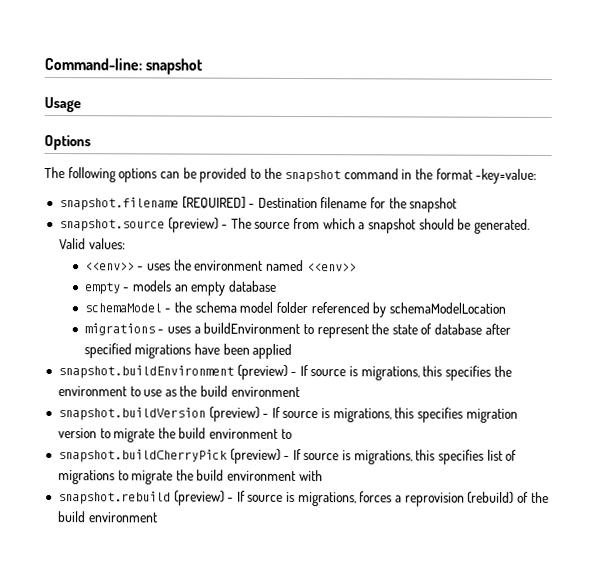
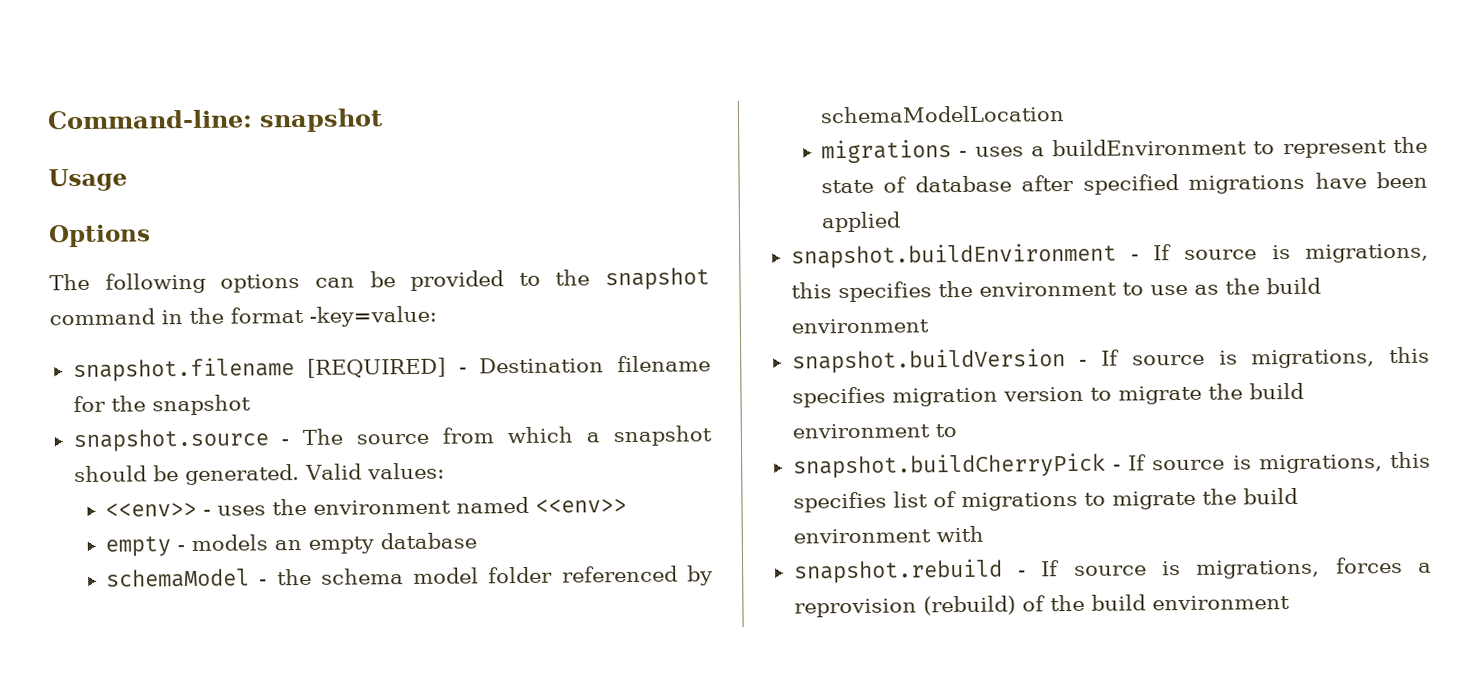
- snapshot.source (preview) - The source from which a snapshot should be generated.
+ snapshot.source - The source from which a snapshot should be generated.
- snapshot.buildEnvironment (preview) - If source is migrations, this specifies the environment to use as the build environment
+ snapshot.buildEnvironment - If source is migrations, this specifies the environment to use as the build environment
- snapshot.buildVersion (preview) - If source is migrations, this specifies migration version to migrate the build environment to
+ snapshot.buildVersion - If source is migrations, this specifies migration version to migrate the build environment to
- snapshot.buildCherryPick (preview) - If source is migrations, this specifies list of migrations to migrate the build environment with
+ snapshot.buildCherryPick - If source is migrations, this specifies list of migrations to migrate the build environment with
- snapshot.rebuild (preview) - If source is migrations, forces a reprovision (rebuild) of the build environment
+ snapshot.rebuild - If source is migrations, forces a reprovision (rebuild) of the build environment

